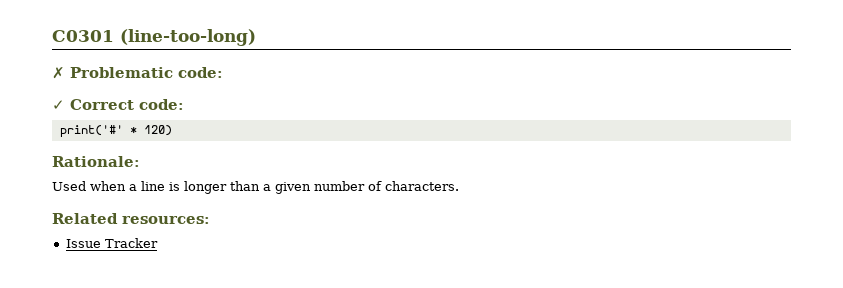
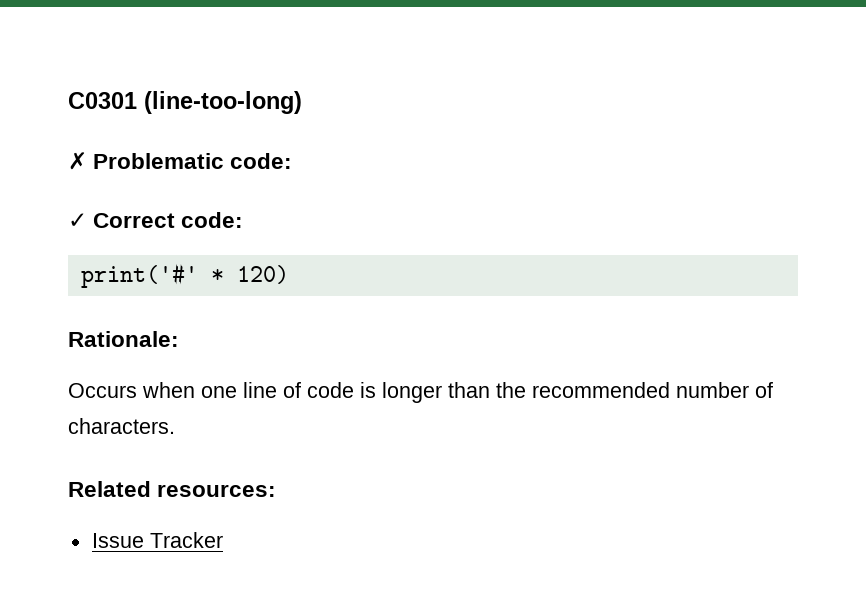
- Used when a line is longer than a given number of characters.
+ Occurs when one line of code is longer than the recommended number of characters.

